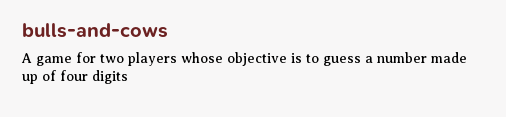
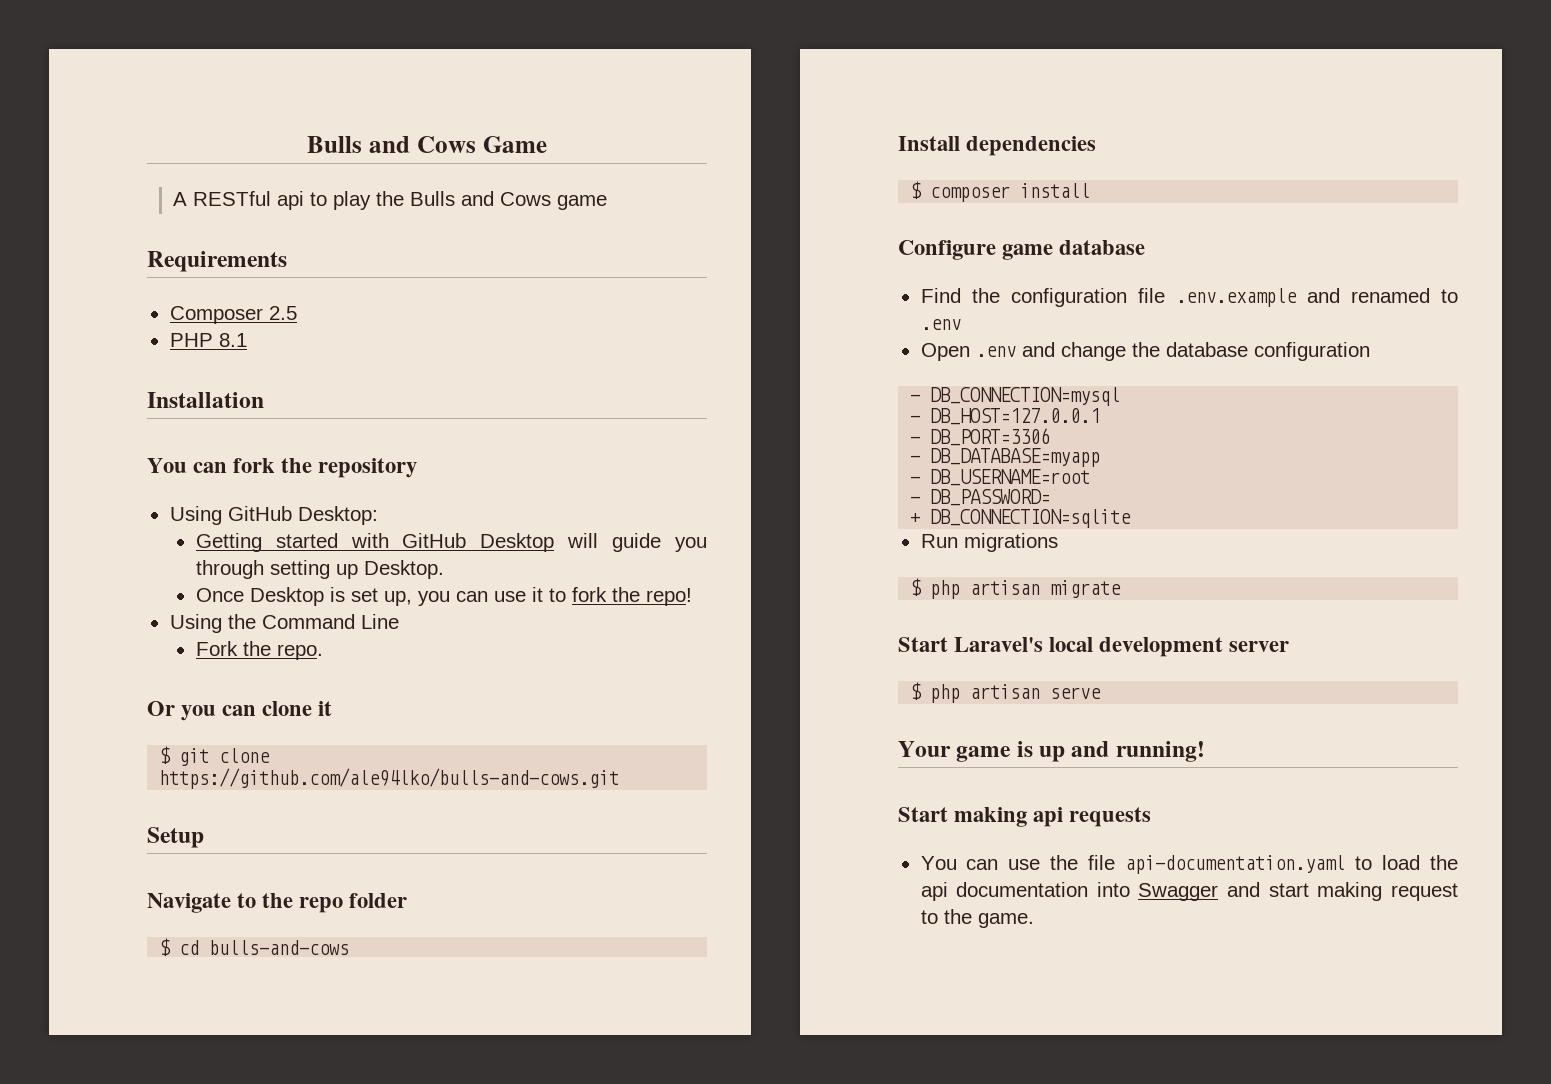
- bulls-and-cows
- A game for two players whose objective is to guess a number made up of four digits
+ Bulls and Cows Game
+ A RESTful api to play the Bulls and Cows game
+ Requirements
+ Composer 2.5
+ PHP 8.1
+ Installation
+ You can fork the repository
+ Using GitHub Desktop:
+ Getting started with GitHub Desktop will guide you through setting up Desktop.
+ Once Desktop is set up, you can use it to fork the repo!
+ Using the Command Line
+ Fork the repo.
+ Or you can clone it
+ $ git clone https://github.com/ale94lko/bulls-and-cows.git
+ Setup
+ Navigate to the repo folder
+ $ cd bulls-and-cows
+ Install dependencies
+ $ composer install
+ Configure game database
+ Find the configuration file .env.example and renamed to .env
+ Open .env and change the database configuration
+ - DB_CONNECTION=mysql
+ - DB_HOST=127.0.0.1
+ - DB_PORT=3306
+ - DB_DATABASE=myapp
+ - DB_USERNAME=root
+ - DB_PASSWORD=
+ + DB_CONNECTION=sqlite
+ Run migrations
+ $ php artisan migrate
+ Start Laravel's local development server
+ $ php artisan serve
+ Your game is up and running!
+ Start making api requests
+ You can use the file api-documentation.yaml to load the api documentation into Swagger and start making request to the game.

